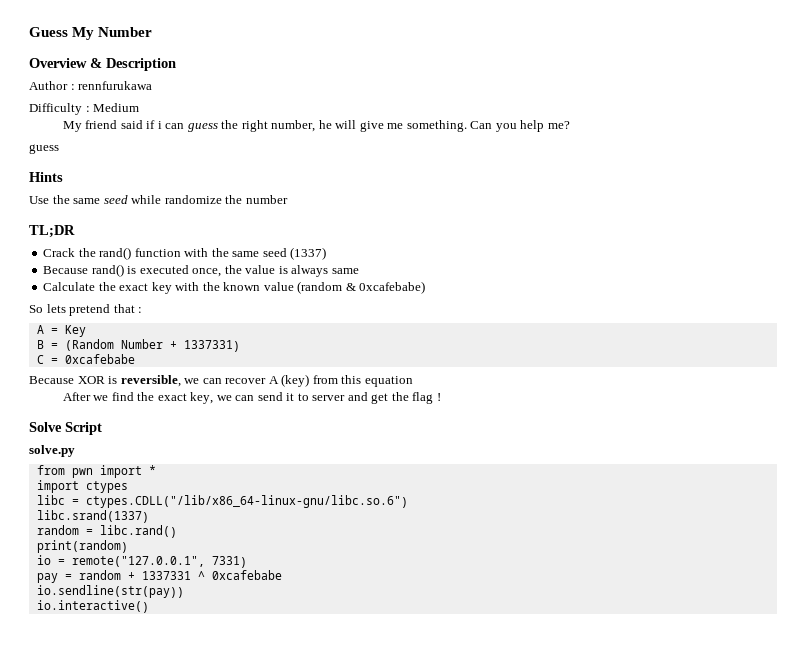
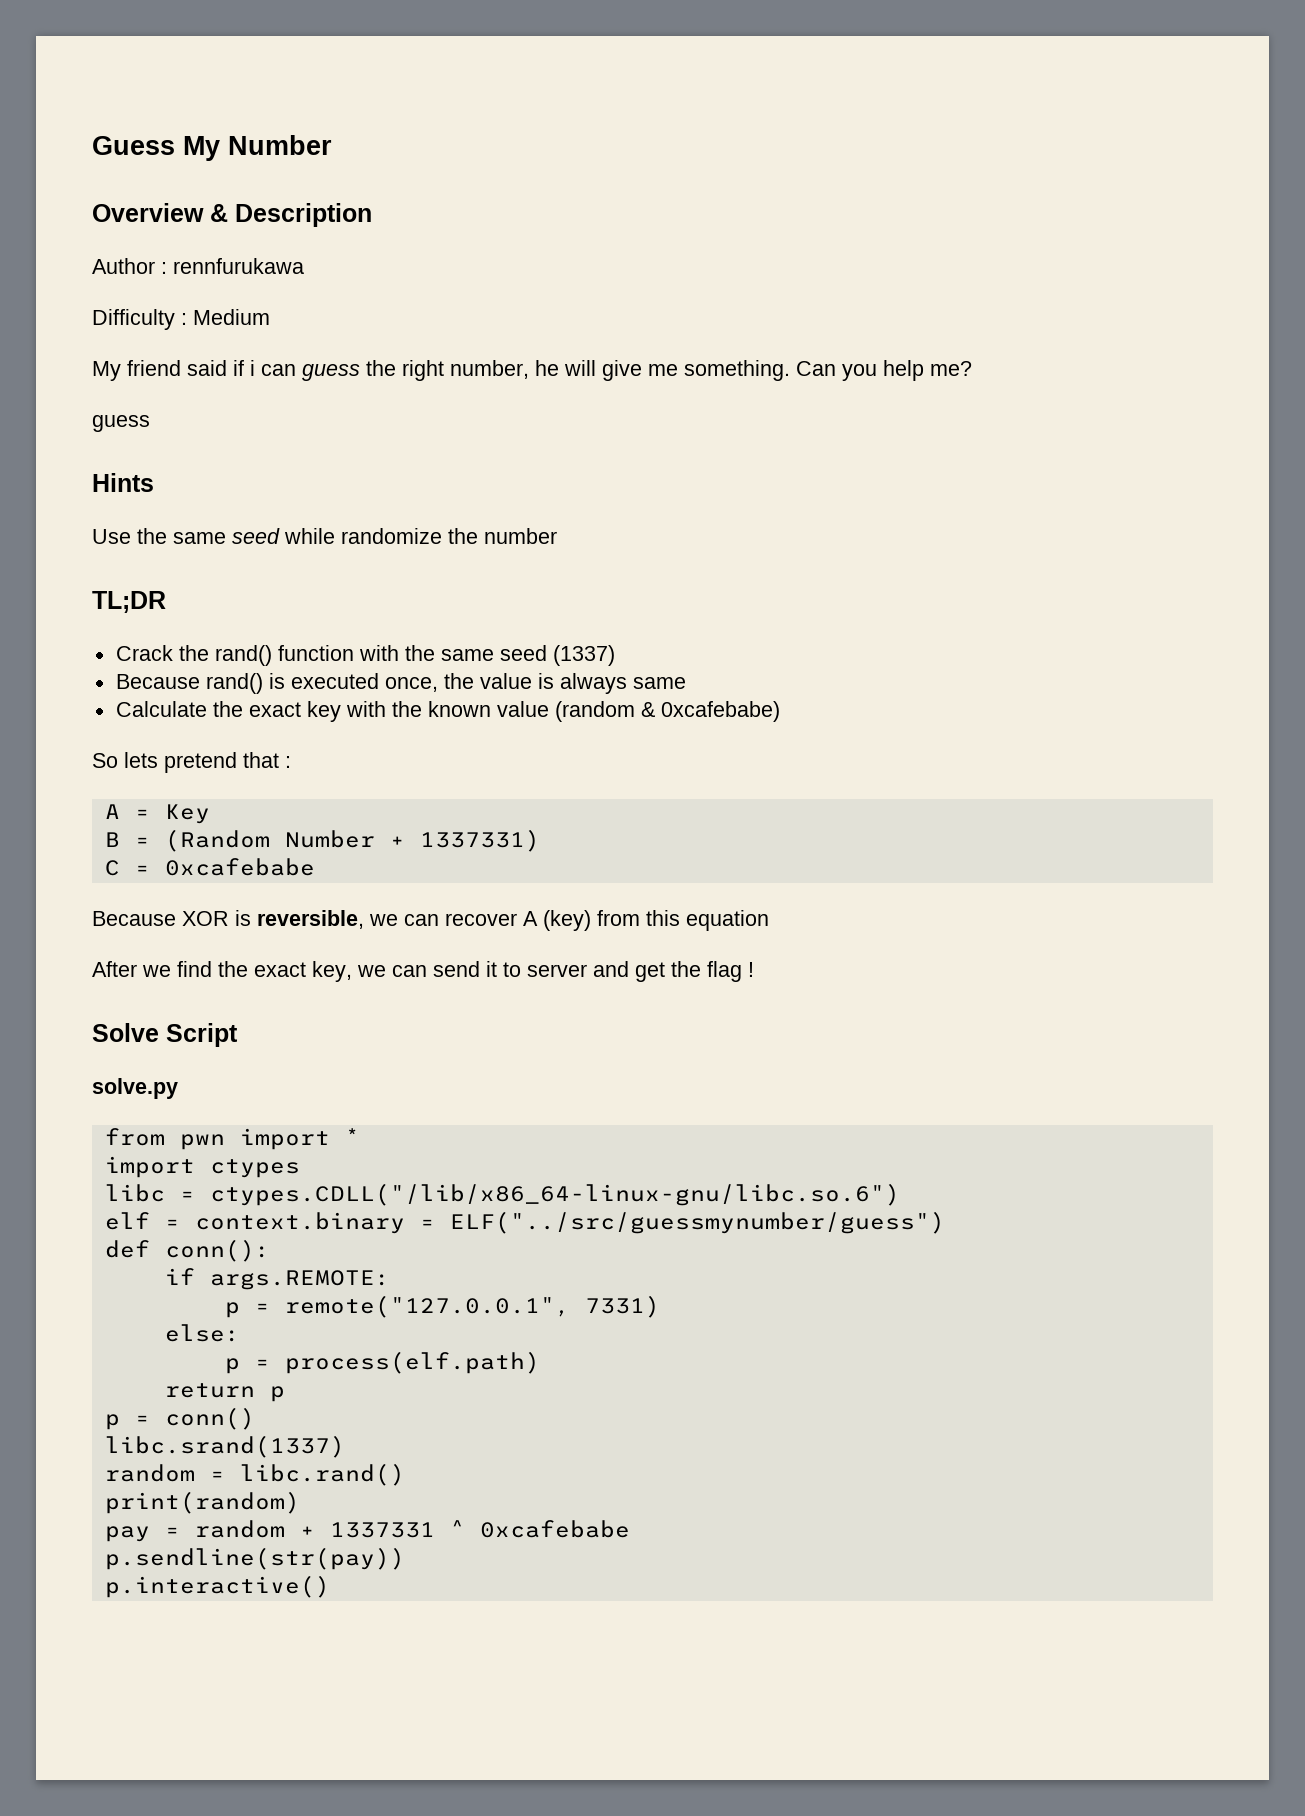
+ elf = context.binary = ELF("../src/guessmynumber/guess")
+ def conn():
+ if args.REMOTE:
+ p = remote("127.0.0.1", 7331)
+ else:
+ p = process(elf.path)
+ return p
+ p = conn()
- io = remote("127.0.0.1", 7331)
- io.sendline(str(pay))
- io.interactive()
+ p.sendline(str(pay))
+ p.interactive()

